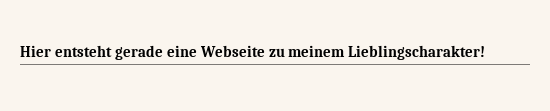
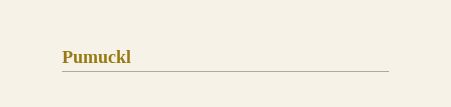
- Hier entsteht gerade eine Webseite zu meinem Lieblingscharakter!
+ Pumuckl

